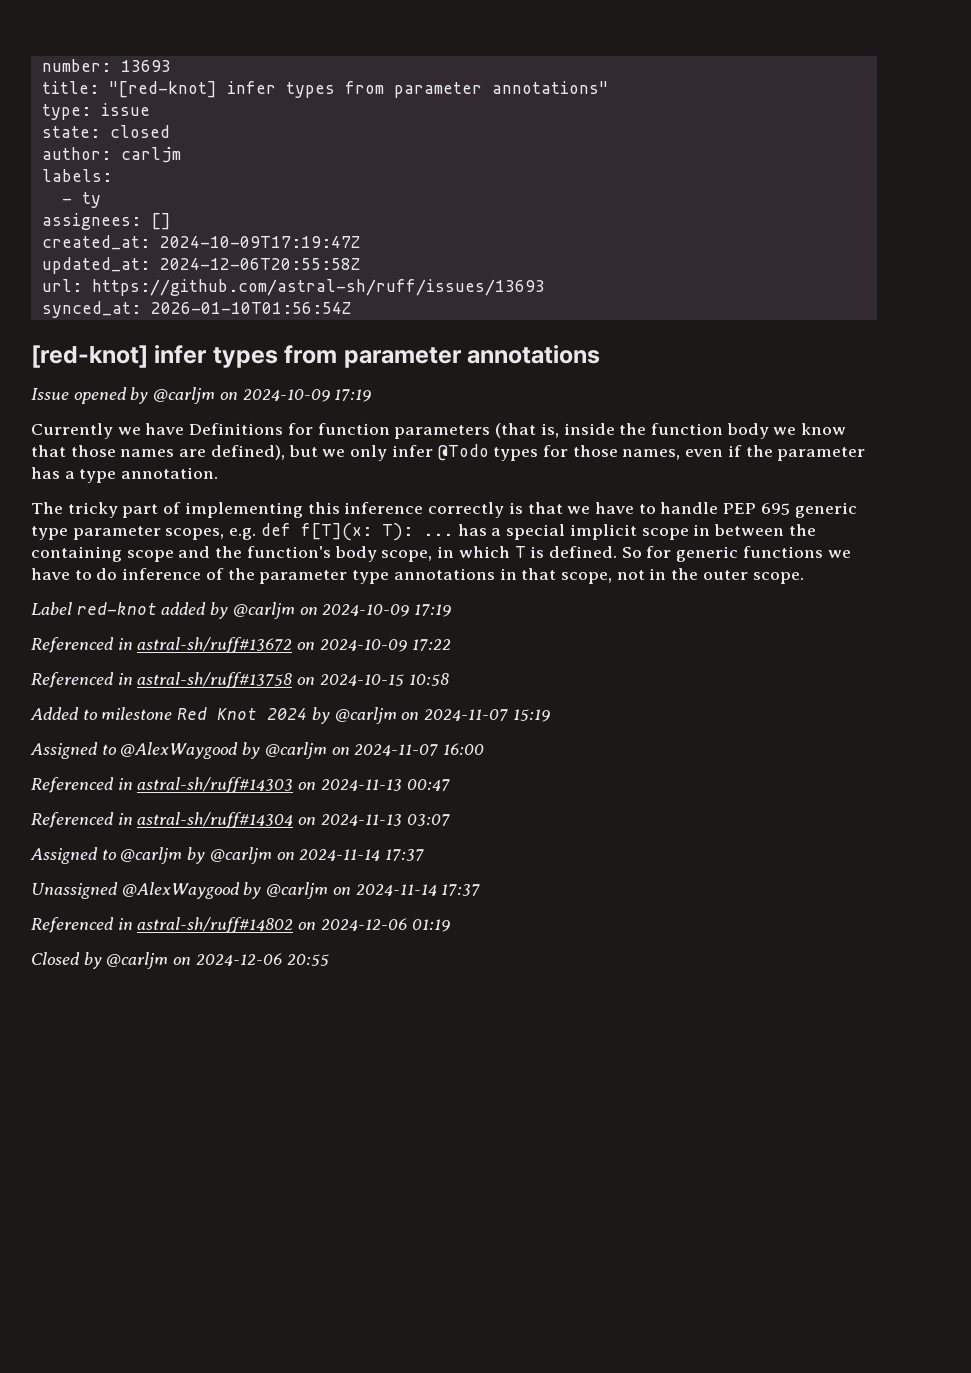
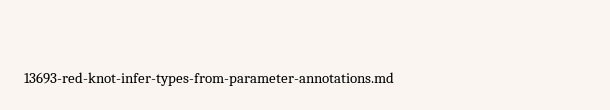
- number: 13693
- title: "[red-knot] infer types from parameter annotations"
- type: issue
- state: closed
- author: carljm
- labels:
- - ty
- assignees: []
- created_at: 2024-10-09T17:19:47Z
- updated_at: 2024-12-06T20:55:58Z
- url: https://github.com/astral-sh/ruff/issues/13693
- synced_at: 2026-01-10T01:56:54Z
- [red-knot] infer types from parameter annotations
- Issue opened by @carljm on 2024-10-09 17:19
- Currently we have Definitions for function parameters (that is, inside the function body we know that those names are defined), but we only infer @Todo types for those names, even if the parameter has a type annotation.
- The tricky part of implementing this inference correctly is that we have to handle PEP 695 generic type parameter scopes, e.g. def f[T](x: T): ... has a special implicit scope in between the containing scope and the function's body scope, in which T is defined. So for generic functions we have to do inference of the parameter type annotations in that scope, not in the outer scope.
- Label red-knot added by @carljm on 2024-10-09 17:19
- Referenced in astral-sh/ruff#13672 on 2024-10-09 17:22
- Referenced in astral-sh/ruff#13758 on 2024-10-15 10:58
- Added to milestone Red Knot 2024 by @carljm on 2024-11-07 15:19
- Assigned to @AlexWaygood by @carljm on 2024-11-07 16:00
- Referenced in astral-sh/ruff#14303 on 2024-11-13 00:47
- Referenced in astral-sh/ruff#14304 on 2024-11-13 03:07
- Assigned to @carljm by @carljm on 2024-11-14 17:37
- Unassigned @AlexWaygood by @carljm on 2024-11-14 17:37
- Referenced in astral-sh/ruff#14802 on 2024-12-06 01:19
- Closed by @carljm on 2024-12-06 20:55
+ 13693-red-knot-infer-types-from-parameter-annotations.md

